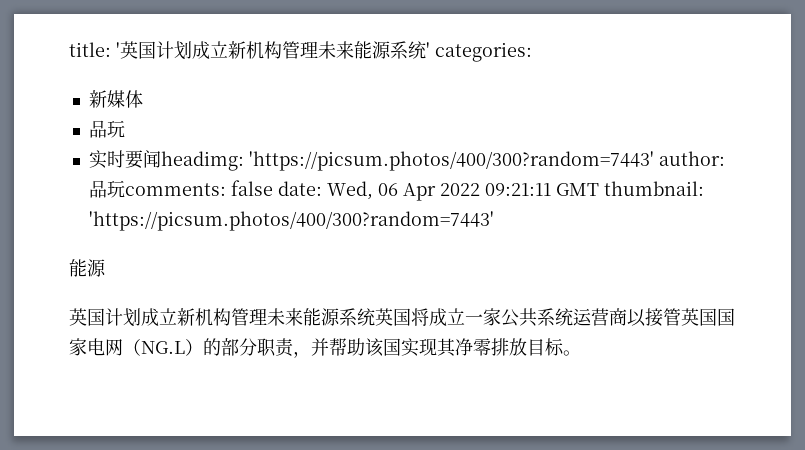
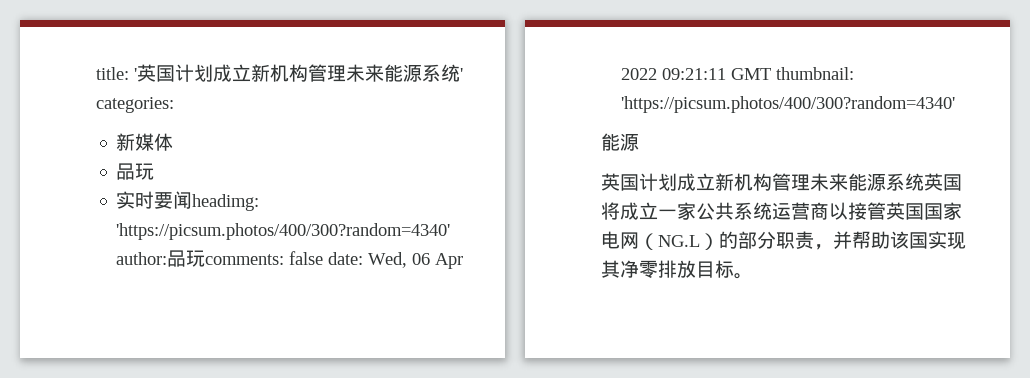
- 实时要闻headimg: 'https://picsum.photos/400/300?random=7443' author:品玩comments: false date: Wed, 06 Apr 2022 09:21:11 GMT thumbnail: 'https://picsum.photos/400/300?random=7443'
+ 实时要闻headimg: 'https://picsum.photos/400/300?random=4340' author:品玩comments: false date: Wed, 06 Apr 2022 09:21:11 GMT thumbnail: 'https://picsum.photos/400/300?random=4340'

